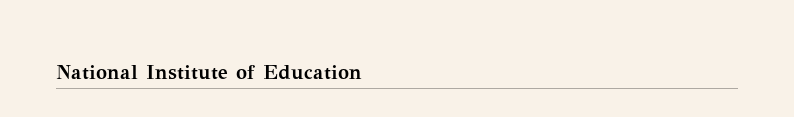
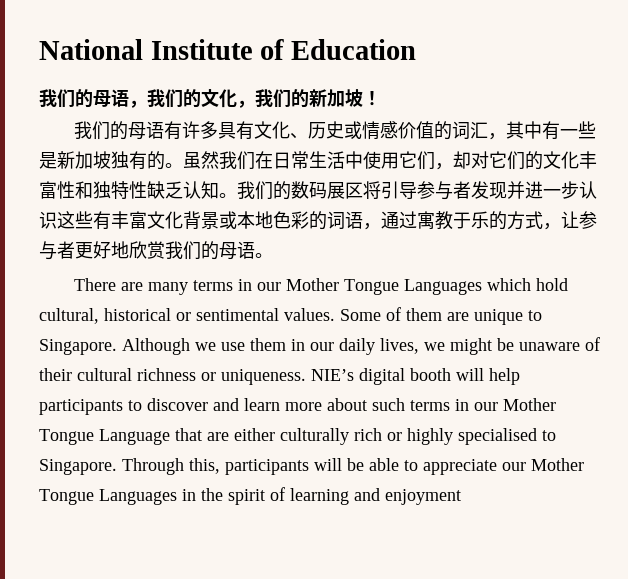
+ 我们的母语，我们的文化，我们的新加坡！
+ 我们的母语有许多具有文化、历史或情感价值的词汇，其中有一些是新加坡独有的。虽然我们在日常生活中使用它们，却对它们的文化丰富性和独特性缺乏认知。我们的数码展区将引导参与者发现并进一步认识这些有丰富文化背景或本地色彩的词语，通过寓教于乐的方式，让参与者更好地欣赏我们的母语。
+ There are many terms in our Mother Tongue Languages which hold cultural, historical or sentimental values. Some of them are unique to Singapore. Although we use them in our daily lives, we might be unaware of their cultural richness or uniqueness. NIE’s digital booth will help participants to discover and learn more about such terms in our Mother Tongue Language that are either culturally rich or highly specialised to Singapore. Through this, participants will be able to appreciate our Mother Tongue Languages in the spirit of learning and enjoyment

